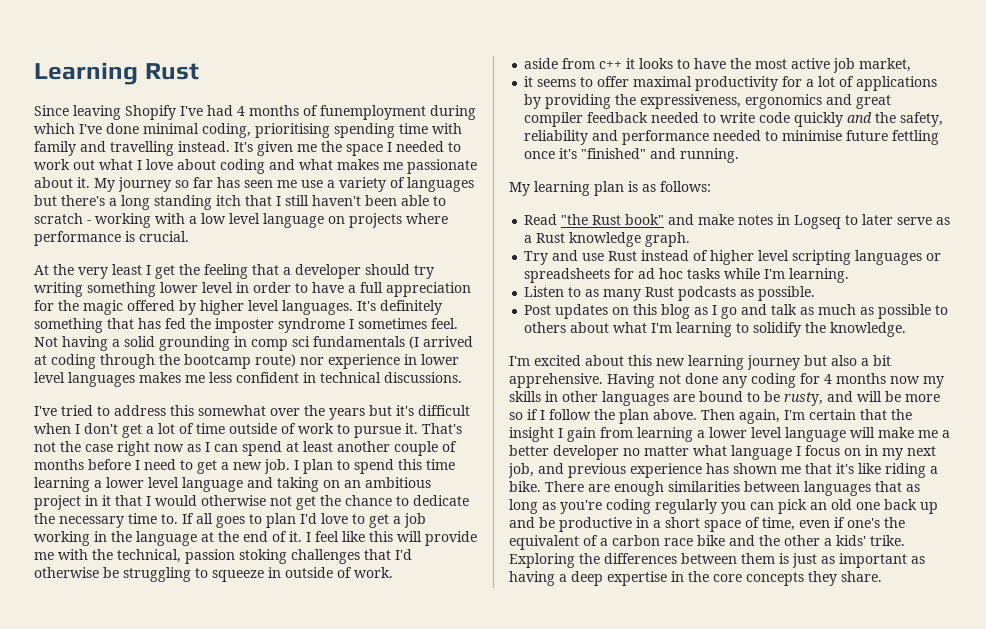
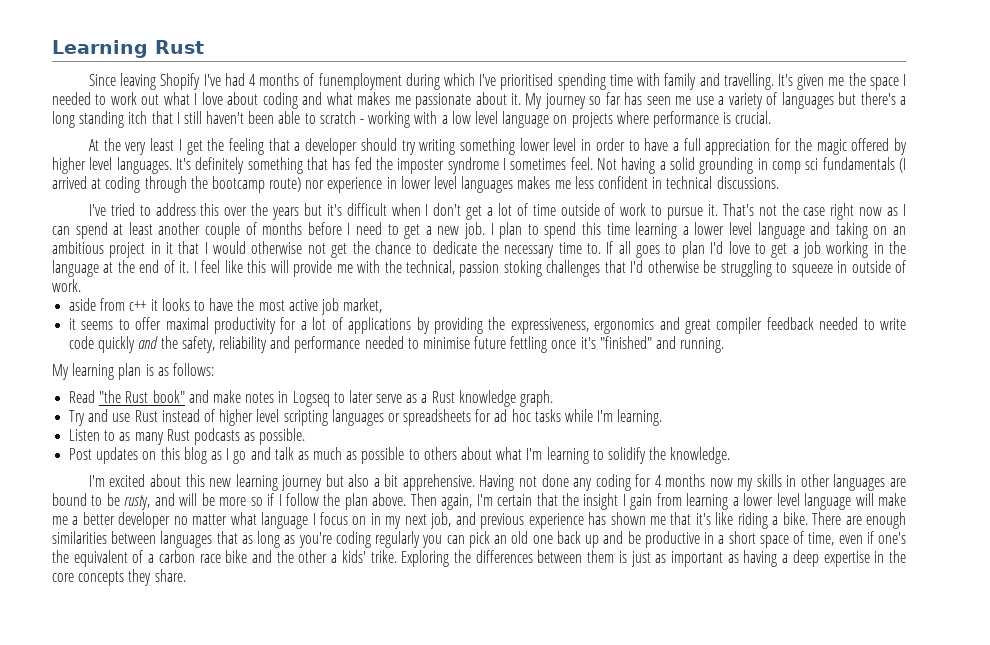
- Since leaving Shopify I've had 4 months of funemployment during which I've done minimal coding, prioritising spending time with family and travelling instead.
+ Since leaving Shopify I've had 4 months of funemployment during which I've prioritised spending time with family and travelling.
- I've tried to address this somewhat over the years but it's difficult when I don't get a lot of time outside of work to pursue it.
+ I've tried to address this over the years but it's difficult when I don't get a lot of time outside of work to pursue it.

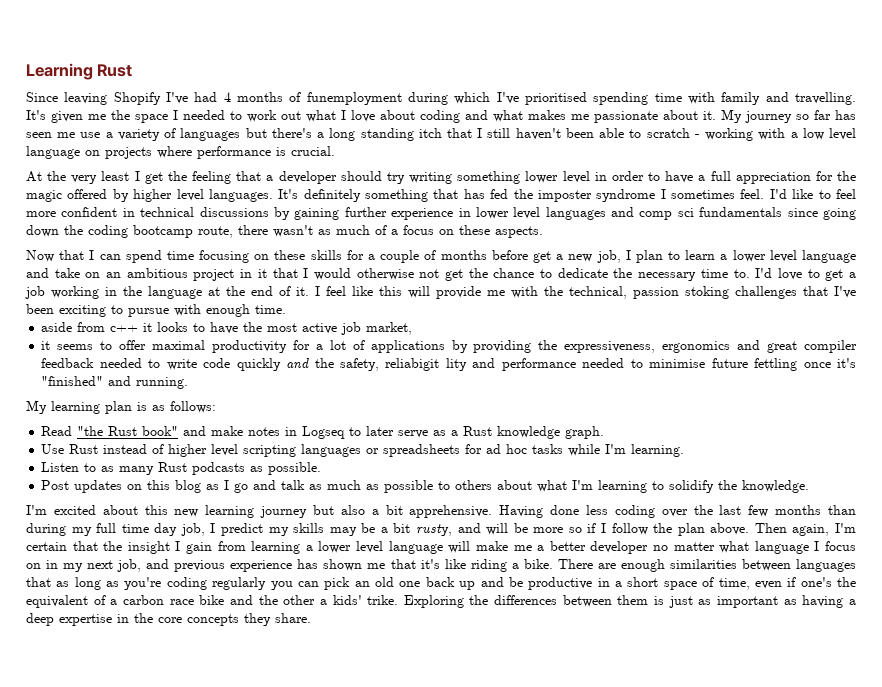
- Not having a solid grounding in comp sci fundamentals (I arrived at coding through the bootcamp route) nor experience in lower level languages makes me less confident in technical discussions.
- I've tried to address this over the years but it's difficult when I don't get a lot of time outside of work to pursue it. That's not the case right now as I can spend at least another couple of months before I need to get a new job. I plan to spend this time learning a lower level language and taking on an ambitious project in it that I would otherwise not get the chance to dedicate the necessary time to.
+ I'd like to feel more confident in technical discussions by gaining further experience in lower level languages and comp sci fundamentals since going down the coding bootcamp route, there wasn't as much of a focus on these aspects.
+ Now that I can spend time focusing on these skills for a couple of months before get a new job, I plan to learn a lower level language and take on an ambitious project in it that I would otherwise not get the chance to dedicate the necessary time to.
- If all goes to plan I'd love to get a job working in the language at the end of it.
+ I'd love to get a job working in the language at the end of it.
- I feel like this will provide me with the technical, passion stoking challenges that I'd otherwise be struggling to squeeze in outside of work.
+ I feel like this will provide me with the technical, passion stoking challenges that I've been exciting to pursue with enough time.
- it seems to offer maximal productivity for a lot of applications by providing the expressiveness, ergonomics and great compiler feedback needed to write code quickly and the safety, reliability and performance needed to minimise future fettling once it's "finished" and running.
+ it seems to offer maximal productivity for a lot of applications by providing the expressiveness, ergonomics and great compiler feedback needed to write code quickly and the safety, reliabigit lity and performance needed to minimise future fettling once it's "finished" and running.
- Try and use Rust instead of higher level scripting languages or spreadsheets for ad hoc tasks while I'm learning.
+ Use Rust instead of higher level scripting languages or spreadsheets for ad hoc tasks while I'm learning.
- Having not done any coding for 4 months now my skills in other languages are bound to be rusty, and will be more so if I follow the plan above.
+ Having done less coding over the last few months than during my full time day job, I predict my skills may be a bit rusty, and will be more so if I follow the plan above.

